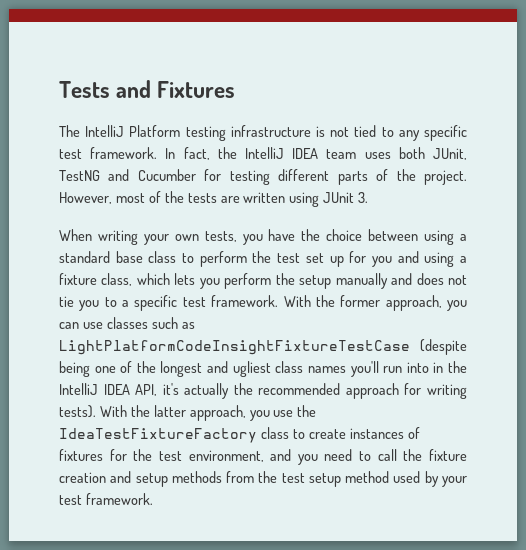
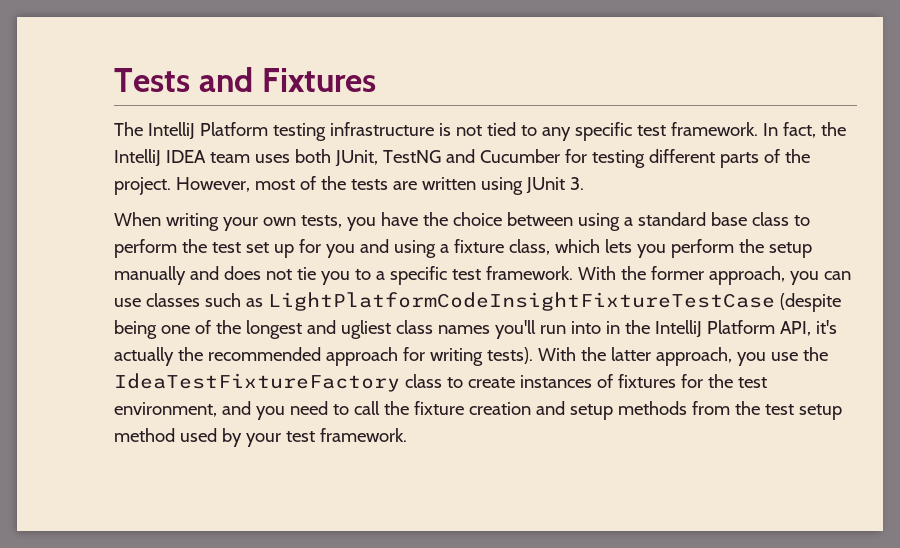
- With the former approach, you can use classes such as LightPlatformCodeInsightFixtureTestCase (despite being one of the longest and ugliest class names you'll run into in the IntelliJ IDEA API, it's actually the recommended approach for writing tests).
+ With the former approach, you can use classes such as LightPlatformCodeInsightFixtureTestCase (despite being one of the longest and ugliest class names you'll run into in the IntelliJ Platform API, it's actually the recommended approach for writing tests).

